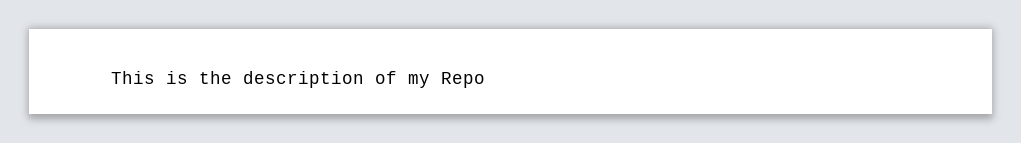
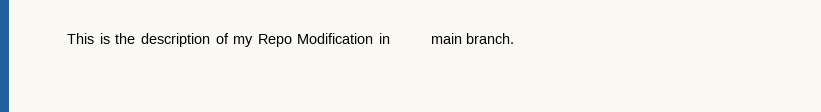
- This is the description of my Repo
+ This is the description of my Repo Modification in main branch.

